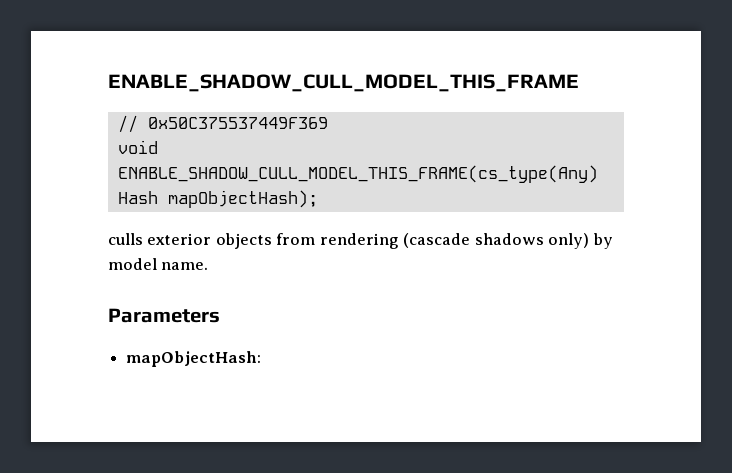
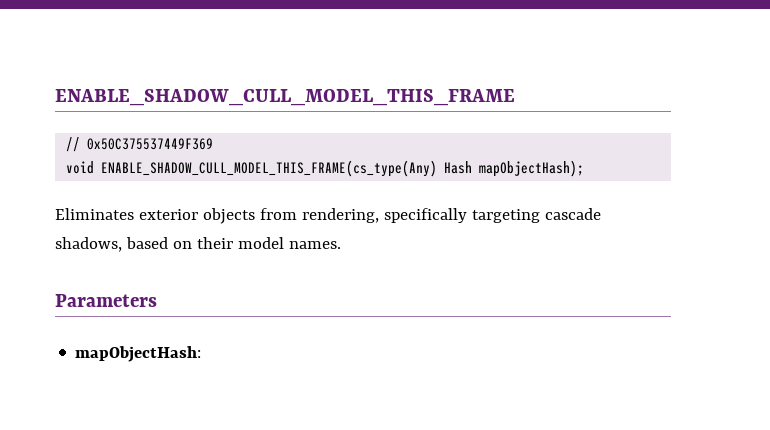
- culls exterior objects from rendering (cascade shadows only) by model name.
+ Eliminates exterior objects from rendering, specifically targeting cascade shadows, based on their model names.

